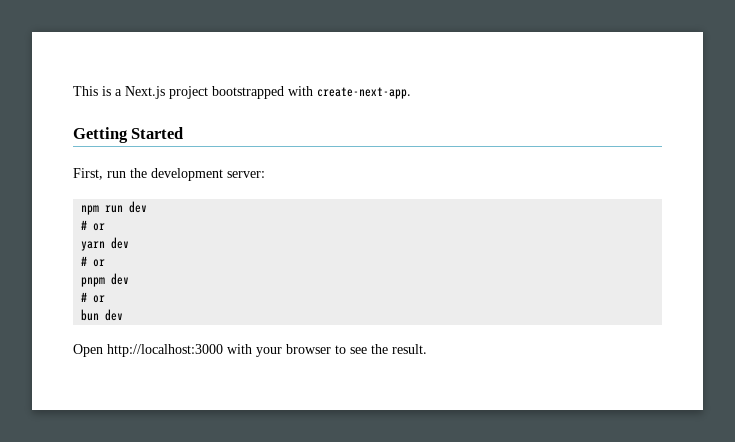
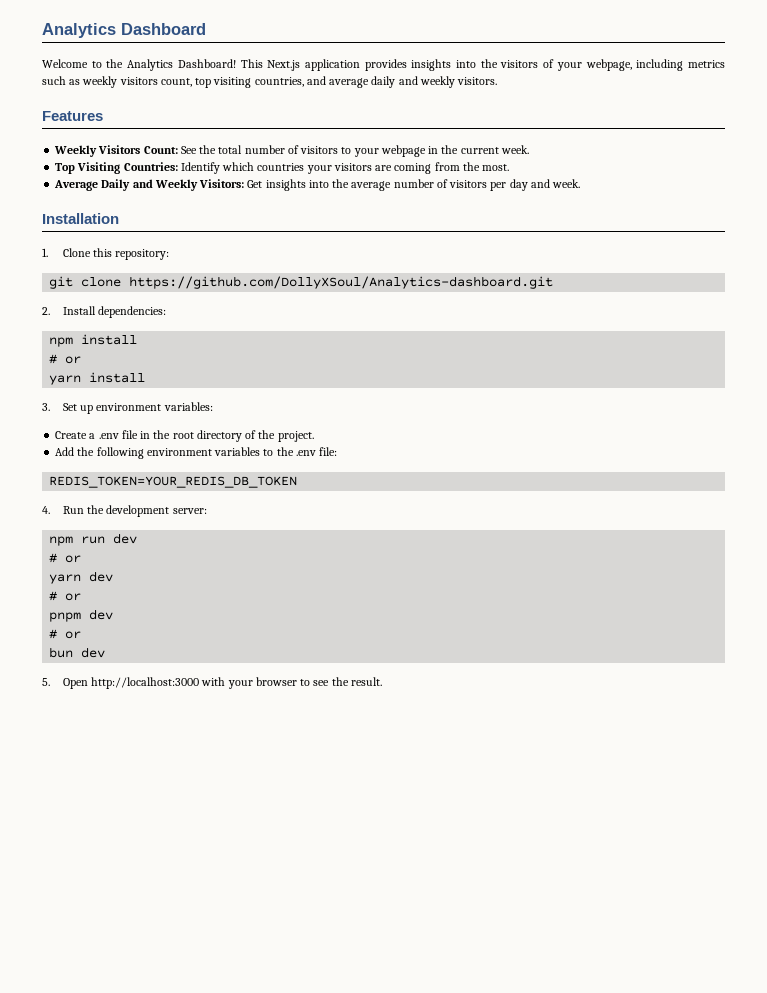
- This is a Next.js project bootstrapped with create-next-app.
- Getting Started
- First, run the development server:
+ Analytics Dashboard
+ Welcome to the Analytics Dashboard! This Next.js application provides insights into the visitors of your webpage, including metrics such as weekly visitors count, top visiting countries, and average daily and weekly visitors.
+ Features
+ Weekly Visitors Count: See the total number of visitors to your webpage in the current week.
+ Top Visiting Countries: Identify which countries your visitors are coming from the most.
+ Average Daily and Weekly Visitors: Get insights into the average number of visitors per day and week.
+ Installation
+ 1. Clone this repository:
+ git clone https://github.com/DollyXSoul/Analytics-dashboard.git
+ 2. Install dependencies:
+ npm install
+ # or
+ yarn install
+ 3. Set up environment variables:
+ Create a .env file in the root directory of the project.
+ Add the following environment variables to the .env file:
+ REDIS_TOKEN=YOUR_REDIS_DB_TOKEN
+ 4. Run the development server:
- Open http://localhost:3000 with your browser to see the result.
+ 5. Open http://localhost:3000 with your browser to see the result.

